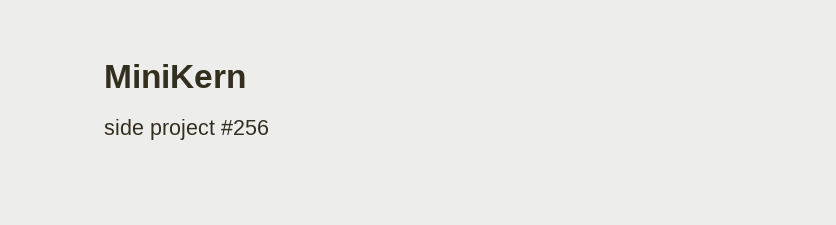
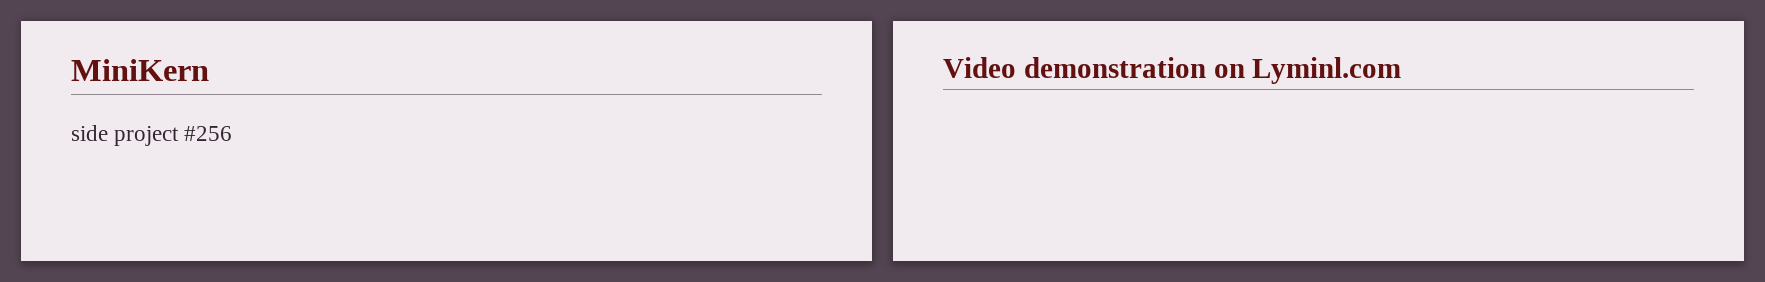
+ Video demonstration on Lyminl.com

